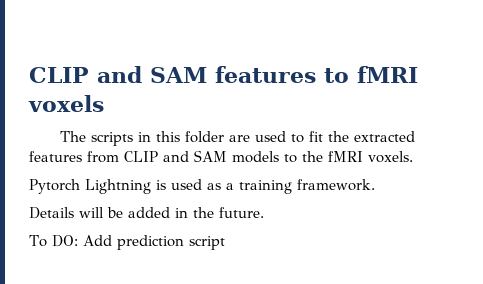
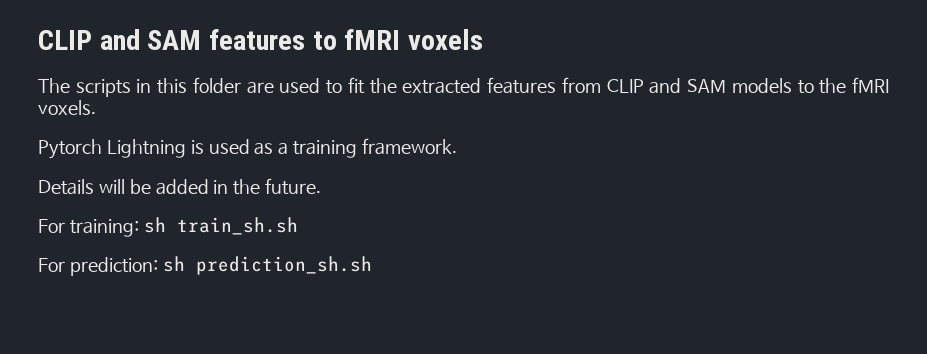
- To DO: Add prediction script
+ For training: sh train_sh.sh
+ For prediction: sh prediction_sh.sh

